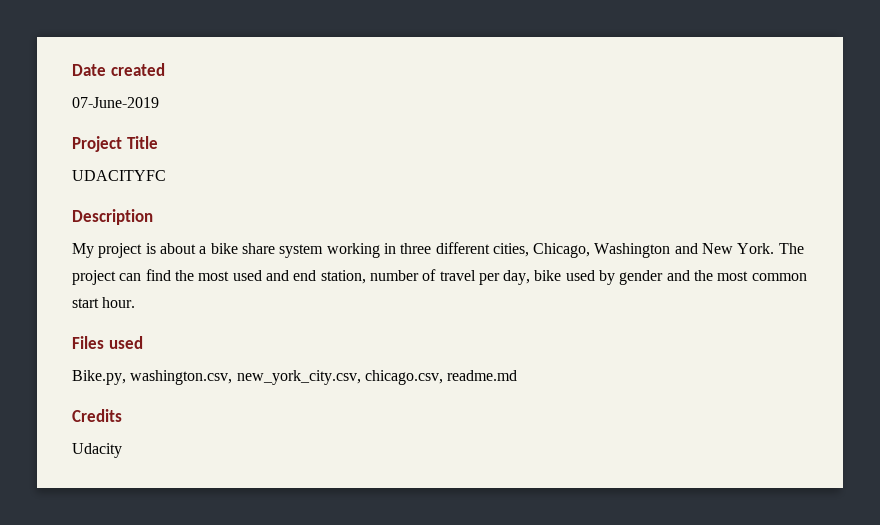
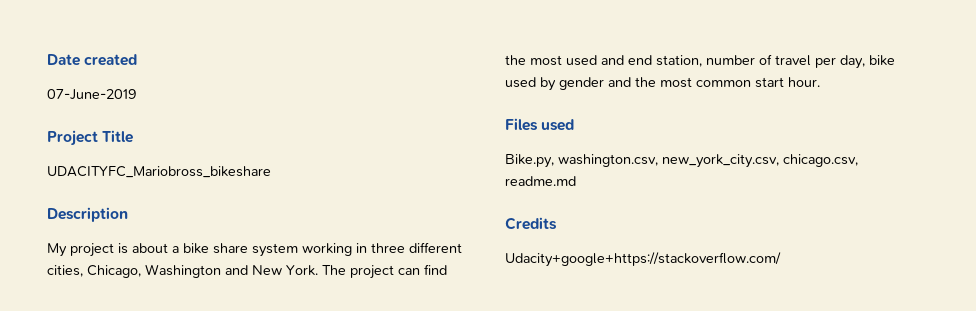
- UDACITYFC
+ UDACITYFC_Mariobross_bikeshare
- Udacity
+ Udacity+google+https://stackoverflow.com/

